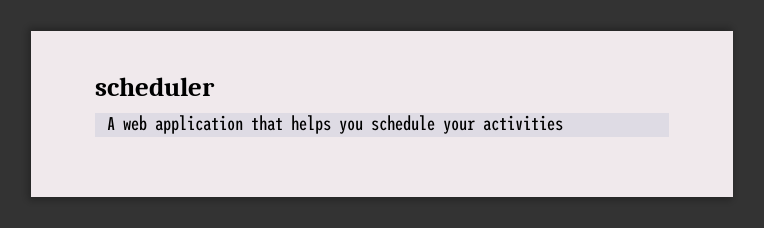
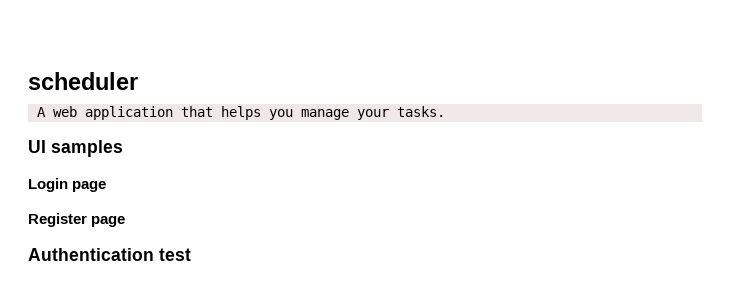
- A web application that helps you schedule your activities
+ A web application that helps you manage your tasks.
+ UI samples
+ Login page
+ Register page
+ Authentication test

